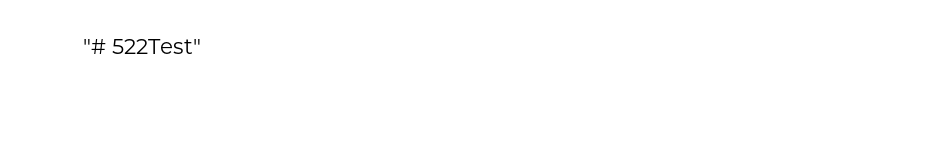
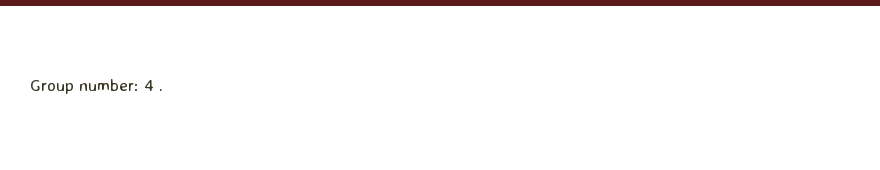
- "# 522Test"
+ Group number: 4 .

